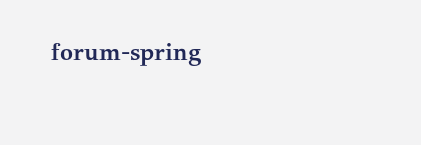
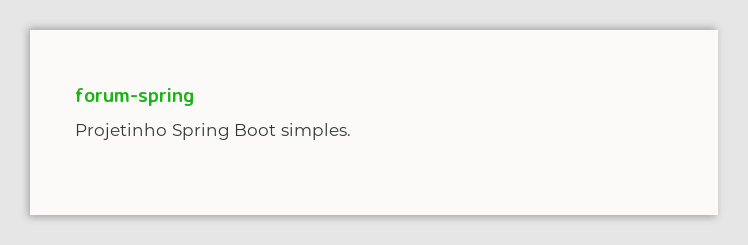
+ Projetinho Spring Boot simples.

